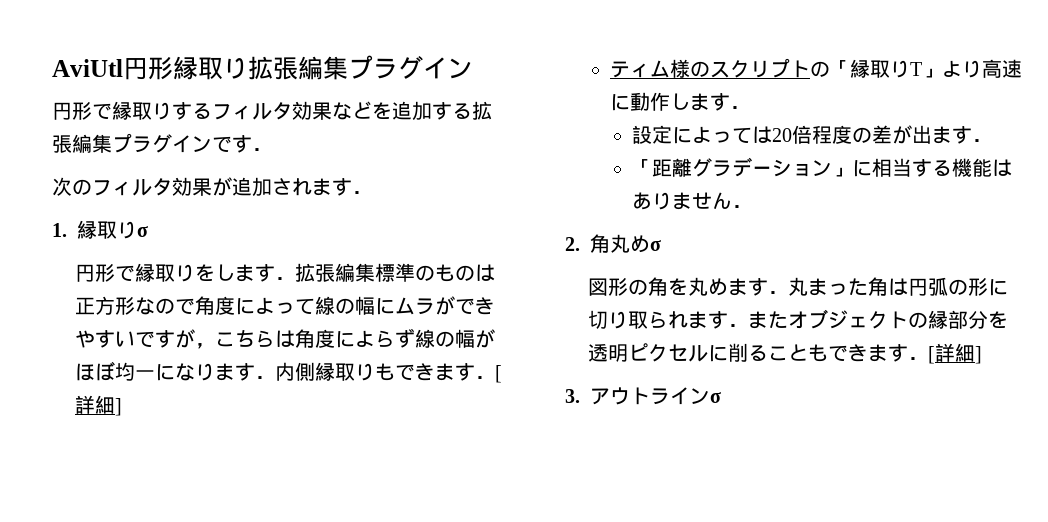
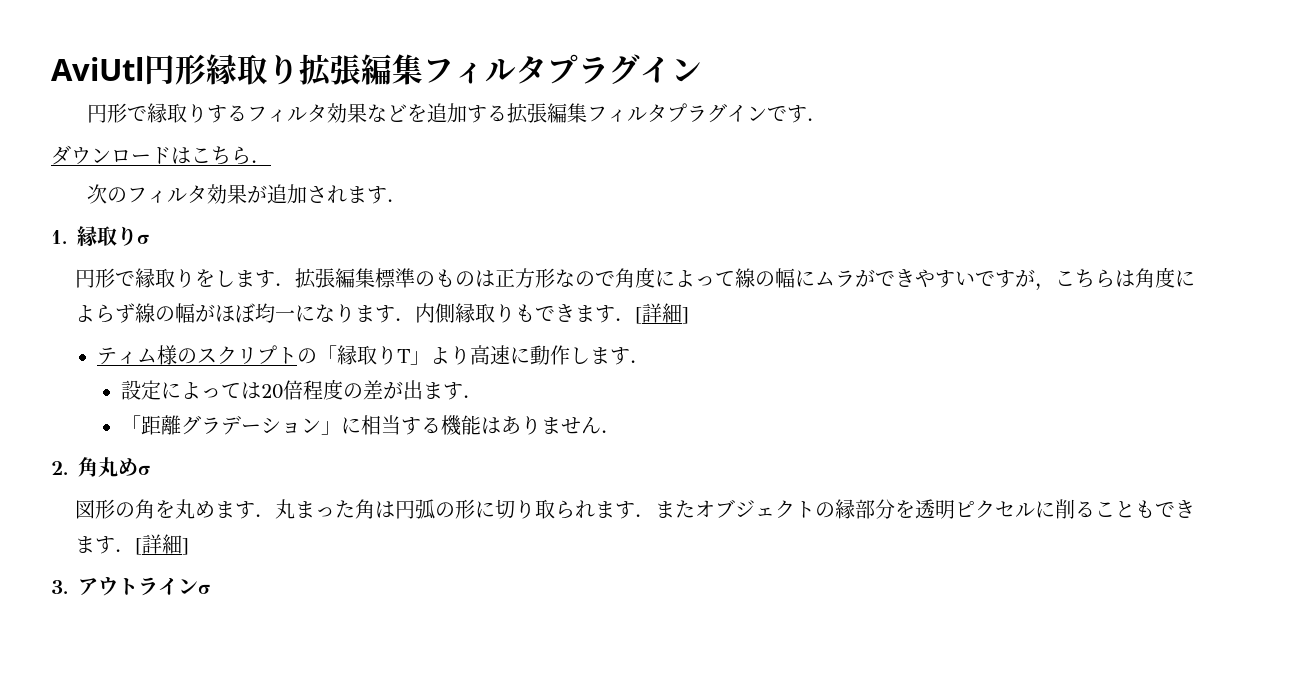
- AviUtl円形縁取り拡張編集プラグイン
+ AviUtl円形縁取り拡張編集フィルタプラグイン
- 円形で縁取りするフィルタ効果などを追加する拡張編集プラグインです．
+ 円形で縁取りするフィルタ効果などを追加する拡張編集フィルタプラグインです．
+ ダウンロードはこちら．

